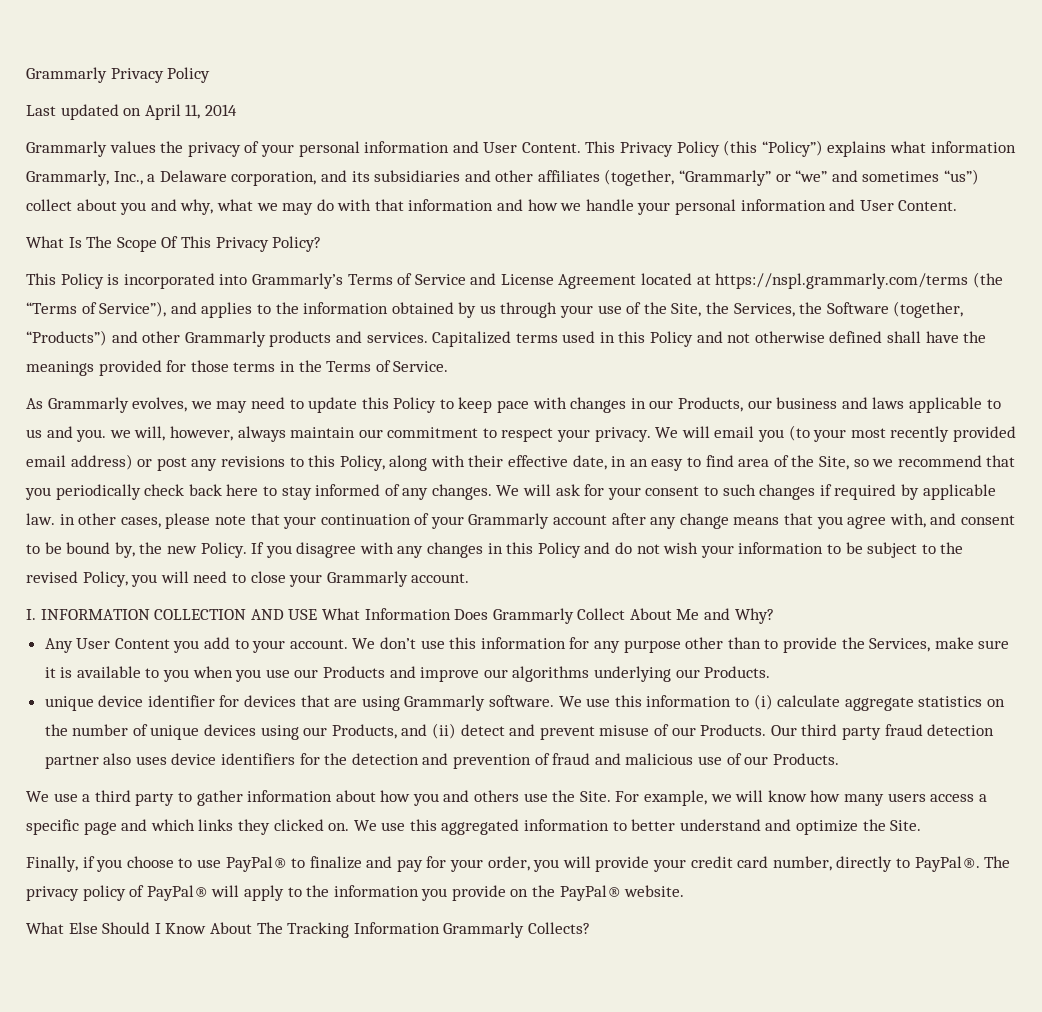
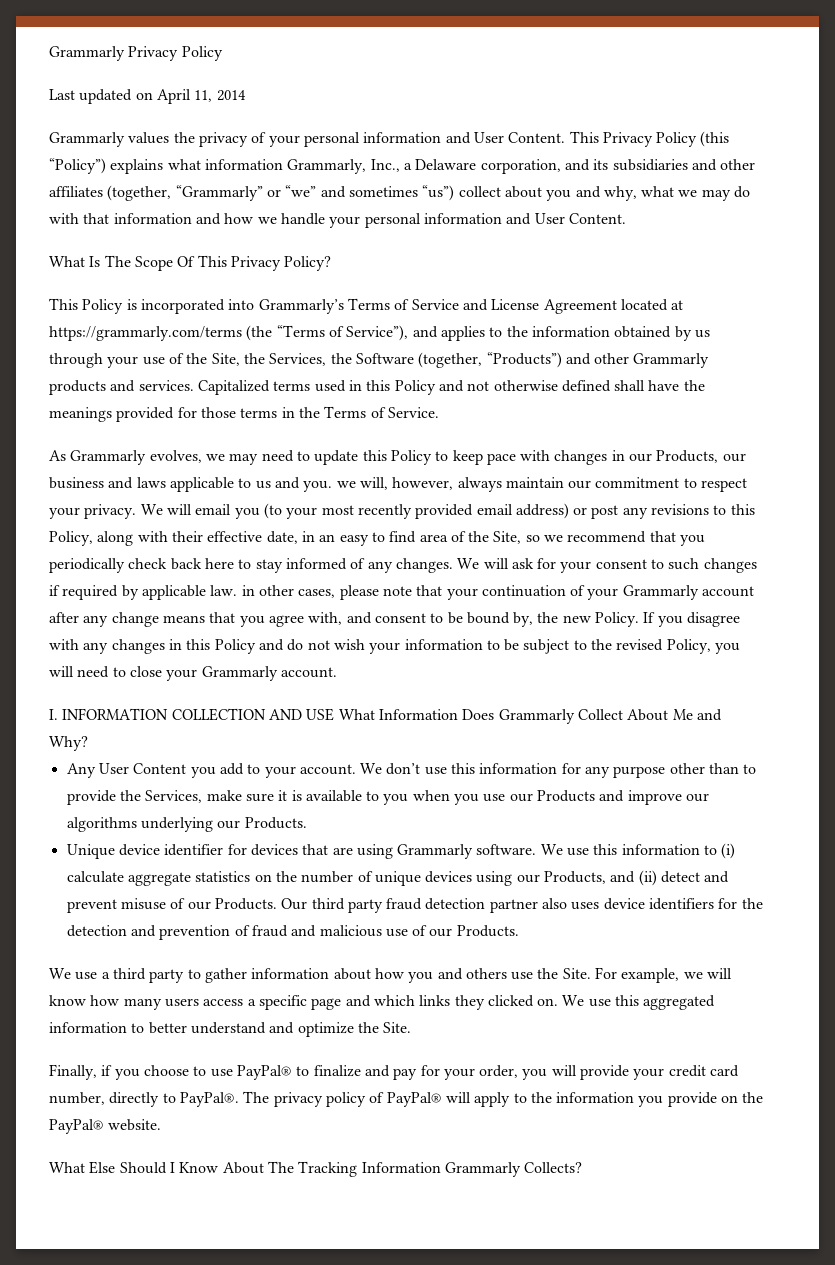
- This Policy is incorporated into Grammarly’s Terms of Service and License Agreement located at https://nspl.grammarly.com/terms (the “Terms of Service”), and applies to the information obtained by us through your use of the Site, the Services, the Software (together, “Products”) and other Grammarly products and services.
+ This Policy is incorporated into Grammarly’s Terms of Service and License Agreement located at https://grammarly.com/terms (the “Terms of Service”), and applies to the information obtained by us through your use of the Site, the Services, the Software (together, “Products”) and other Grammarly products and services.
- unique device identifier for devices that are using Grammarly software.
+ Unique device identifier for devices that are using Grammarly software.

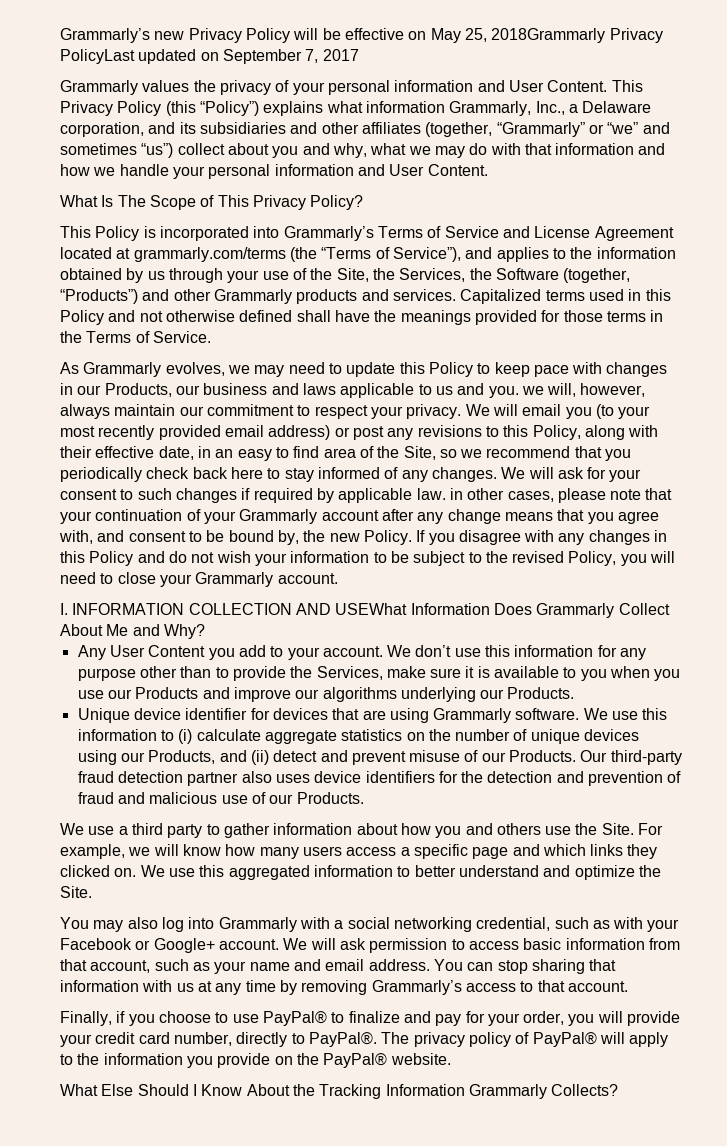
- Grammarly Privacy Policy
- Last updated on April 11, 2014
+ Grammarly’s new Privacy Policy will be effective on May 25, 2018Grammarly Privacy PolicyLast updated on September 7, 2017
- What Is The Scope Of This Privacy Policy?
+ What Is The Scope of This Privacy Policy?
- This Policy is incorporated into Grammarly’s Terms of Service and License Agreement located at https://grammarly.com/terms (the “Terms of Service”), and applies to the information obtained by us through your use of the Site, the Services, the Software (together, “Products”) and other Grammarly products and services.
+ This Policy is incorporated into Grammarly’s Terms of Service and License Agreement located at grammarly.com/terms (the “Terms of Service”), and applies to the information obtained by us through your use of the Site, the Services, the Software (together, “Products”) and other Grammarly products and services.
- I. INFORMATION COLLECTION AND USE What Information Does Grammarly Collect About Me and Why?
+ I. INFORMATION COLLECTION AND USEWhat Information Does Grammarly Collect About Me and Why?
- Our third party fraud detection partner also uses device identifiers for the detection and prevention of fraud and malicious use of our Products.
+ Our third-party fraud detection partner also uses device identifiers for the detection and prevention of fraud and malicious use of our Products.
+ You may also log into Grammarly with a social networking credential, such as with your Facebook or Google+ account. We will ask permission to access basic information from that account, such as your name and email address. You can stop sharing that information with us at any time by removing Grammarly’s access to that account.
- What Else Should I Know About The Tracking Information Grammarly Collects?
+ What Else Should I Know About the Tracking Information Grammarly Collects?

